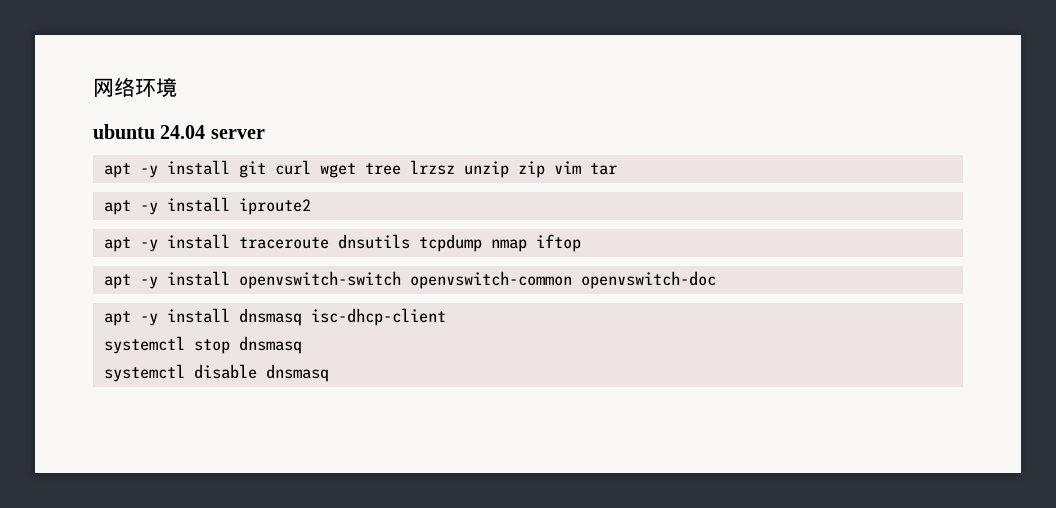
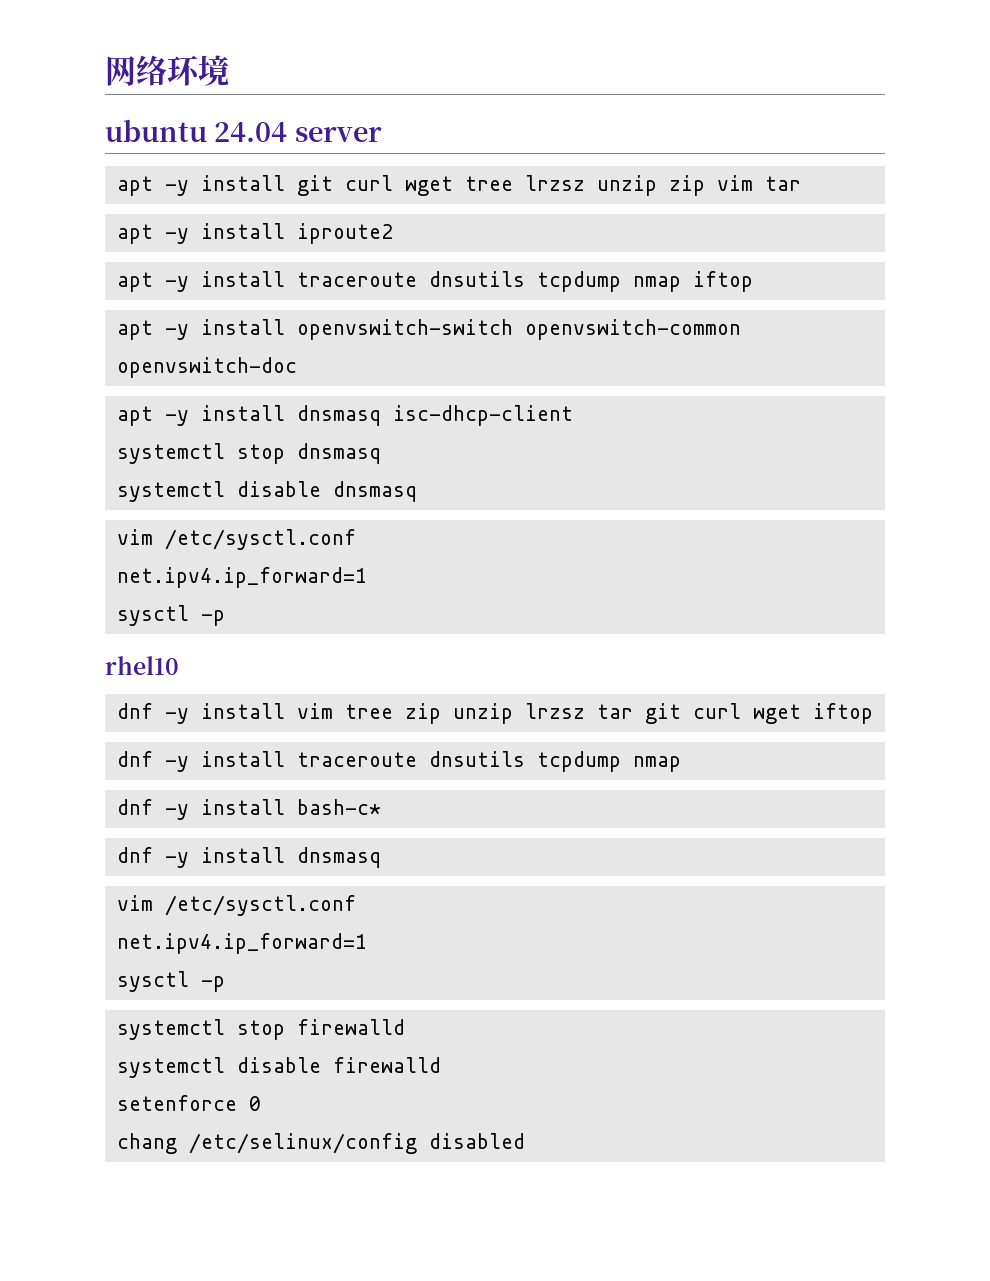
  systemctl disable dnsmasq
+ vim /etc/sysctl.conf
+ net.ipv4.ip_forward=1
+ sysctl -p
+ rhel10
+ dnf -y install vim tree zip unzip lrzsz tar git curl wget iftop
+ dnf -y install traceroute dnsutils tcpdump nmap
+ dnf -y install bash-c*
+ dnf -y install dnsmasq
+ vim /etc/sysctl.conf
+ net.ipv4.ip_forward=1
+ sysctl -p
+ systemctl stop firewalld
+ systemctl disable firewalld
+ setenforce 0
+ chang /etc/selinux/config disabled

